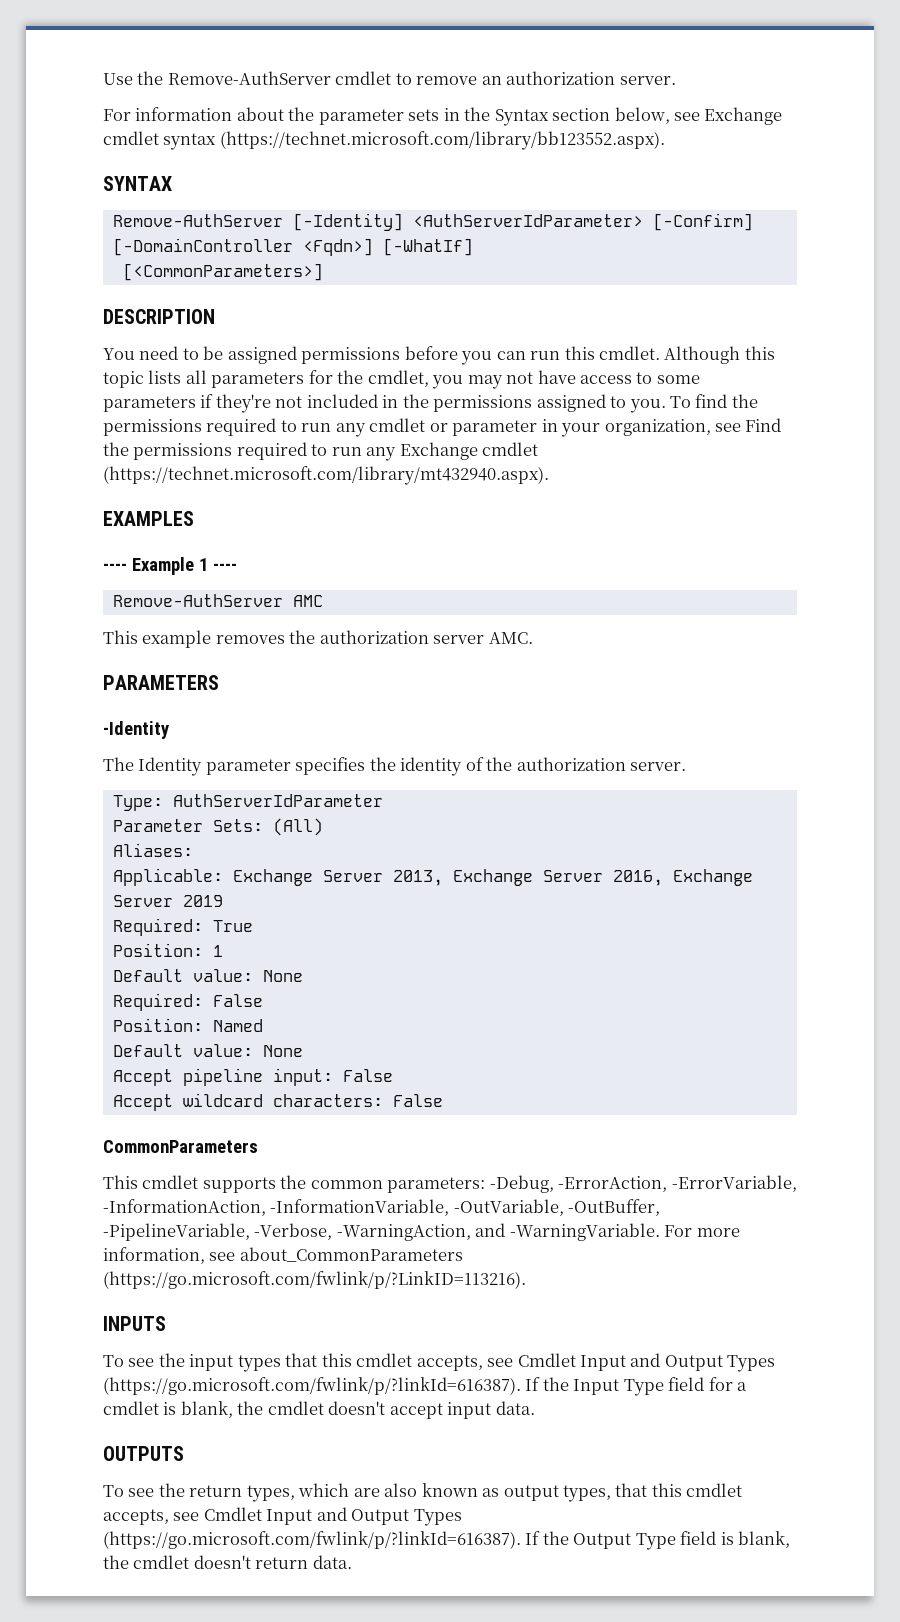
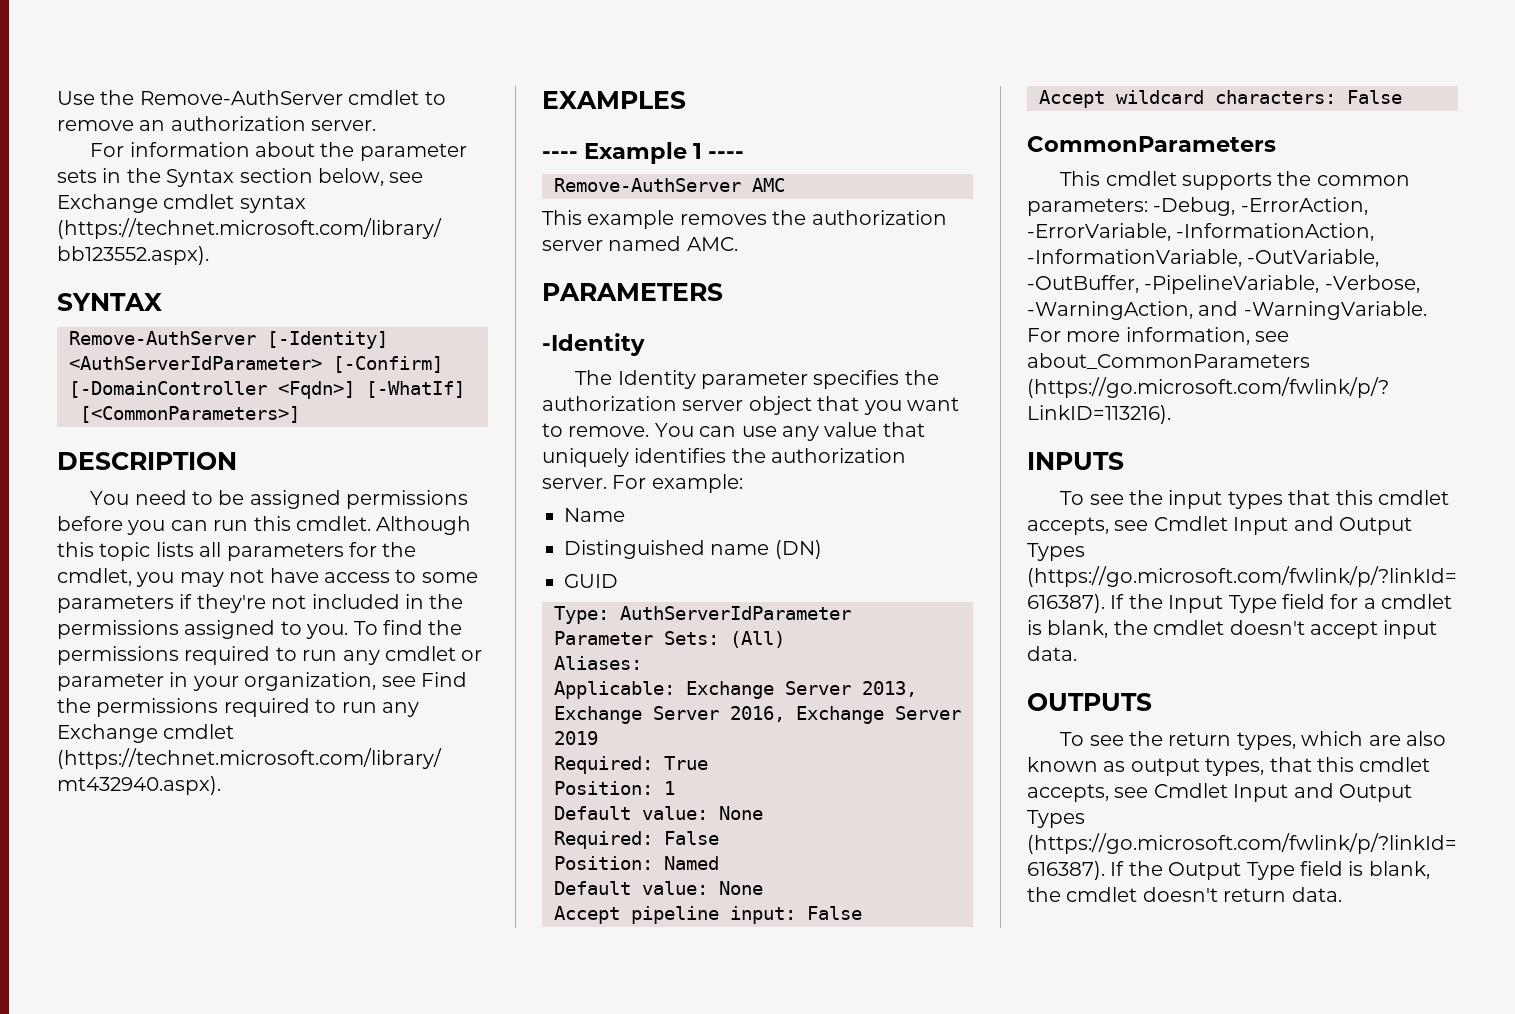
- This example removes the authorization server AMC.
+ This example removes the authorization server named AMC.
- The Identity parameter specifies the identity of the authorization server.
+ The Identity parameter specifies the authorization server object that you want to remove. You can use any value that uniquely identifies the authorization server. For example:
+ Name
+ Distinguished name (DN)
+ GUID

